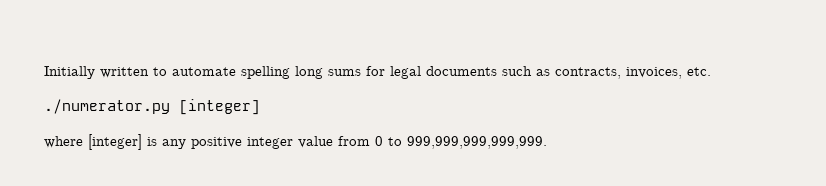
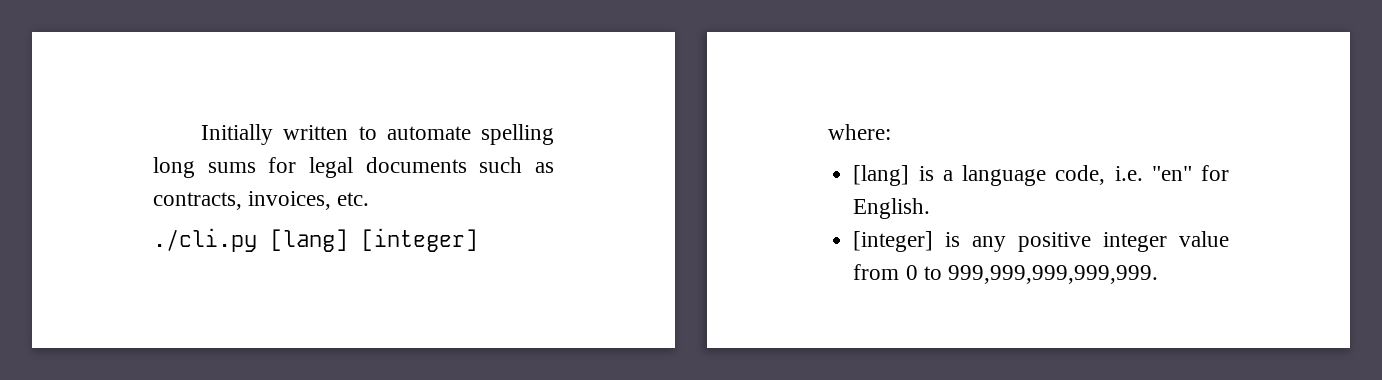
- ./numerator.py [integer]
+ ./cli.py [lang] [integer]
- where [integer] is any positive integer value from 0 to 999,999,999,999,999.
+ where:
+ [lang] is a language code, i.e. "en" for English.
+ [integer] is any positive integer value from 0 to 999,999,999,999,999.

